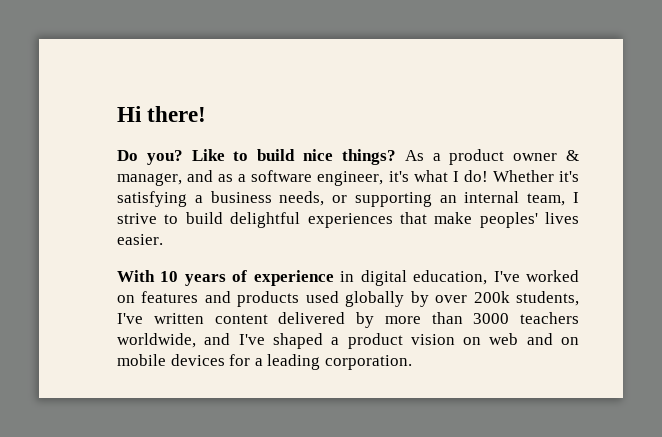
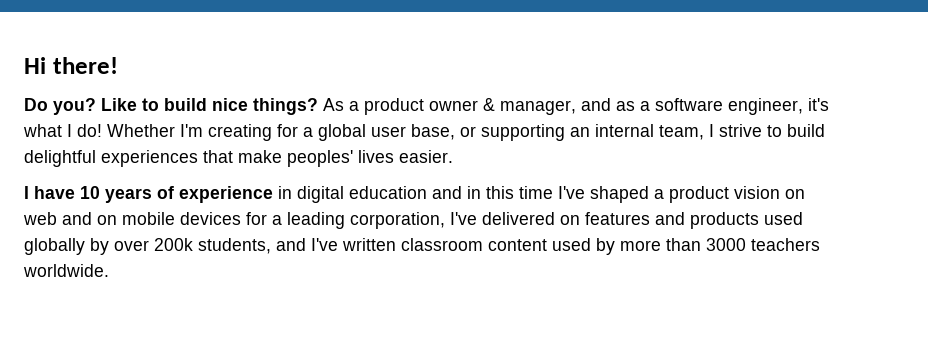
- Whether it's satisfying a business needs, or supporting an internal team, I strive to build delightful experiences that make peoples' lives easier.
+ Whether I'm creating for a global user base, or supporting an internal team, I strive to build delightful experiences that make peoples' lives easier.
- With 10 years of experience in digital education, I've worked on features and products used globally by over 200k students, I've written content delivered by more than 3000 teachers worldwide, and I've shaped a product vision on web and on mobile devices for a leading corporation.
+ I have 10 years of experience in digital education and in this time I've shaped a product vision on web and on mobile devices for a leading corporation, I've delivered on features and products used globally by over 200k students, and I've written classroom content used by more than 3000 teachers worldwide.

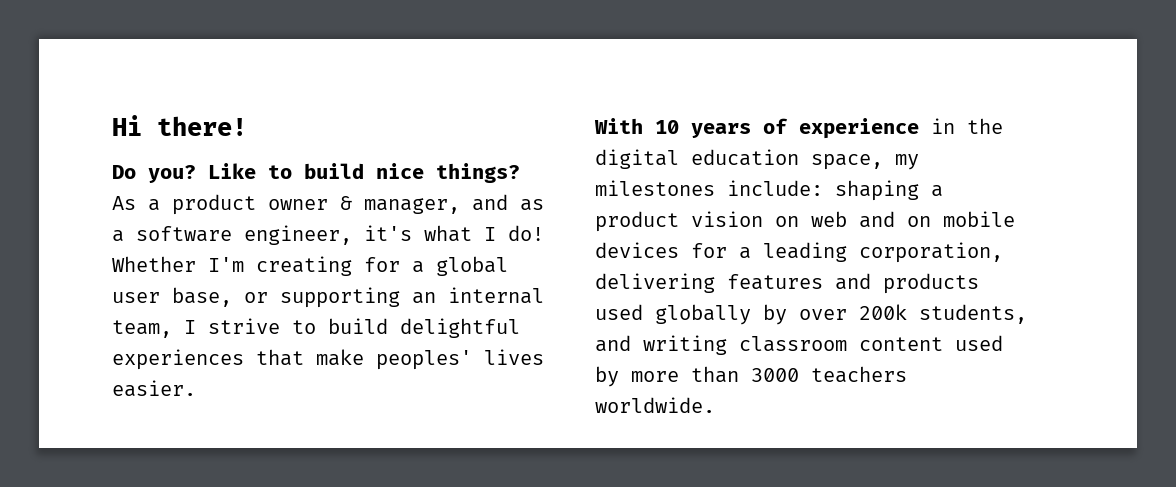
- I have 10 years of experience in digital education and in this time I've shaped a product vision on web and on mobile devices for a leading corporation, I've delivered on features and products used globally by over 200k students, and I've written classroom content used by more than 3000 teachers worldwide.
+ With 10 years of experience in the digital education space, my milestones include: shaping a product vision on web and on mobile devices for a leading corporation, delivering features and products used globally by over 200k students, and writing classroom content used by more than 3000 teachers worldwide.

